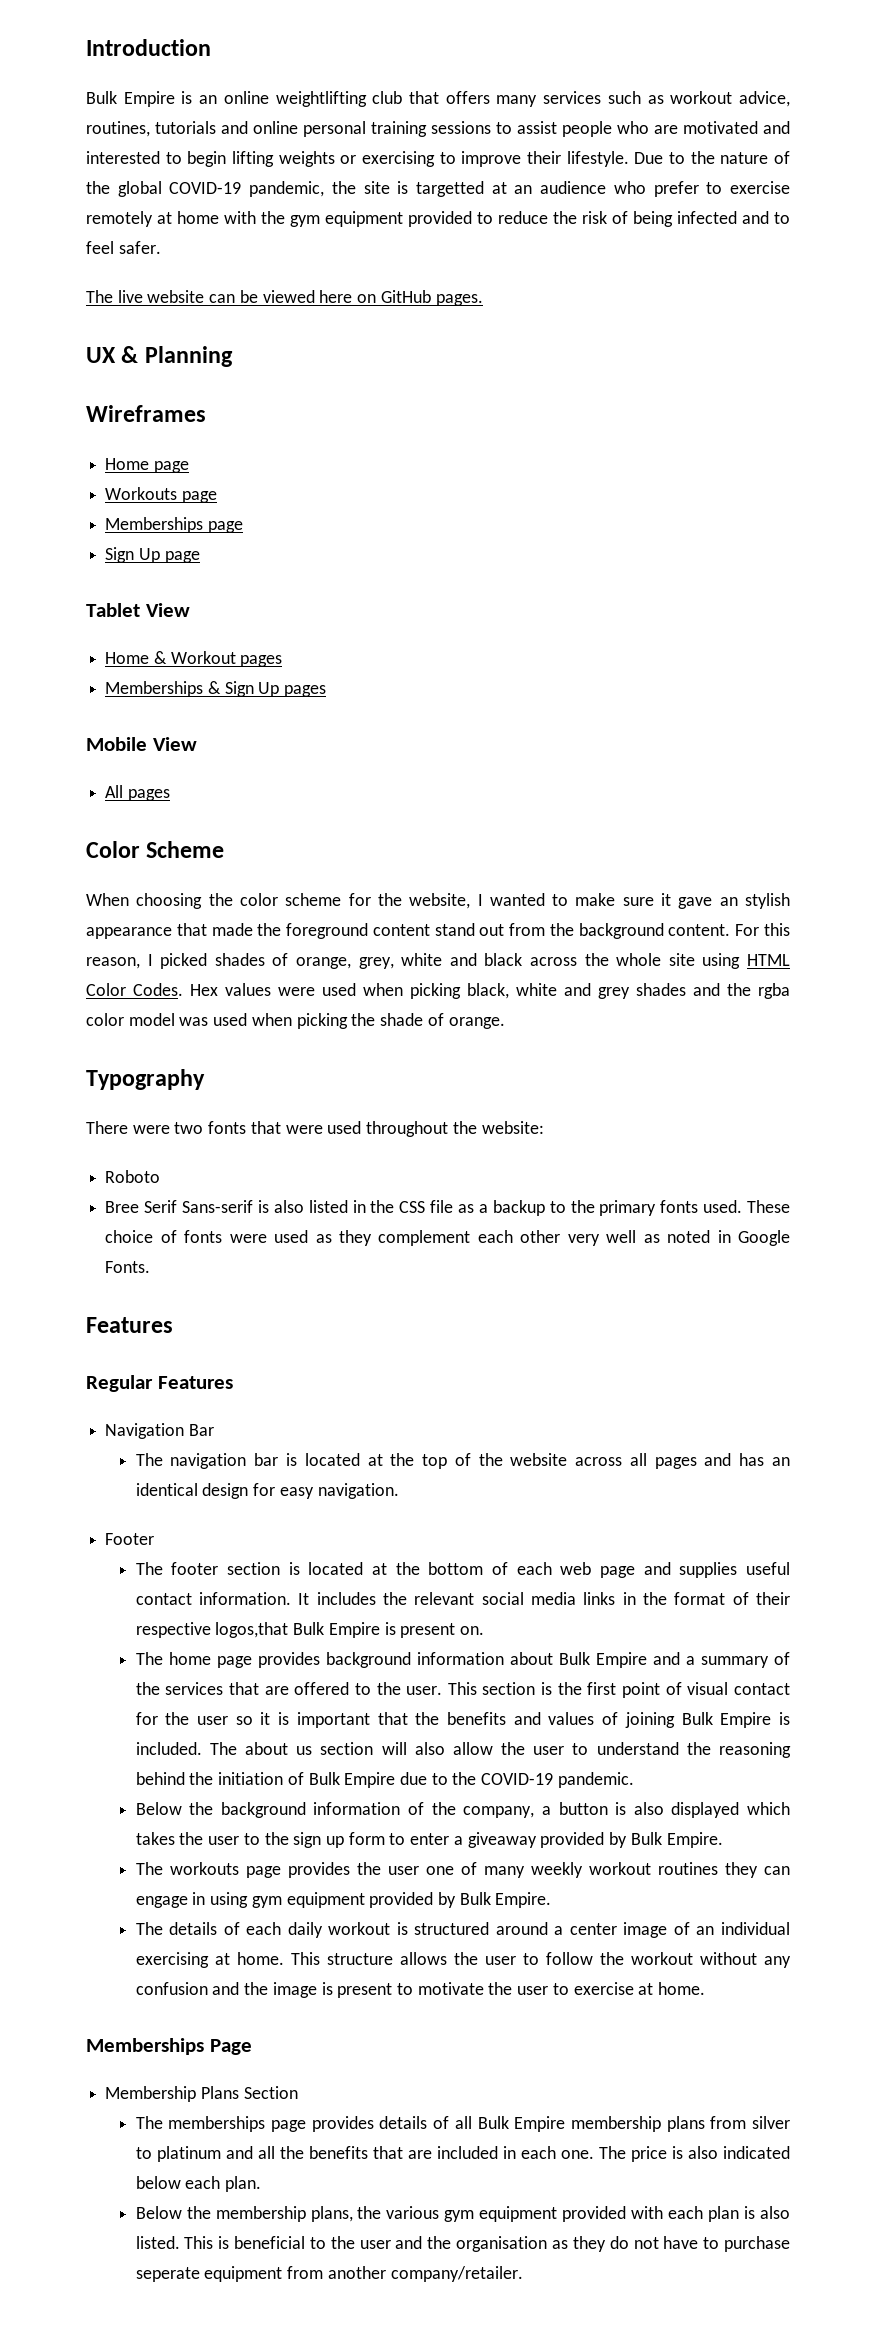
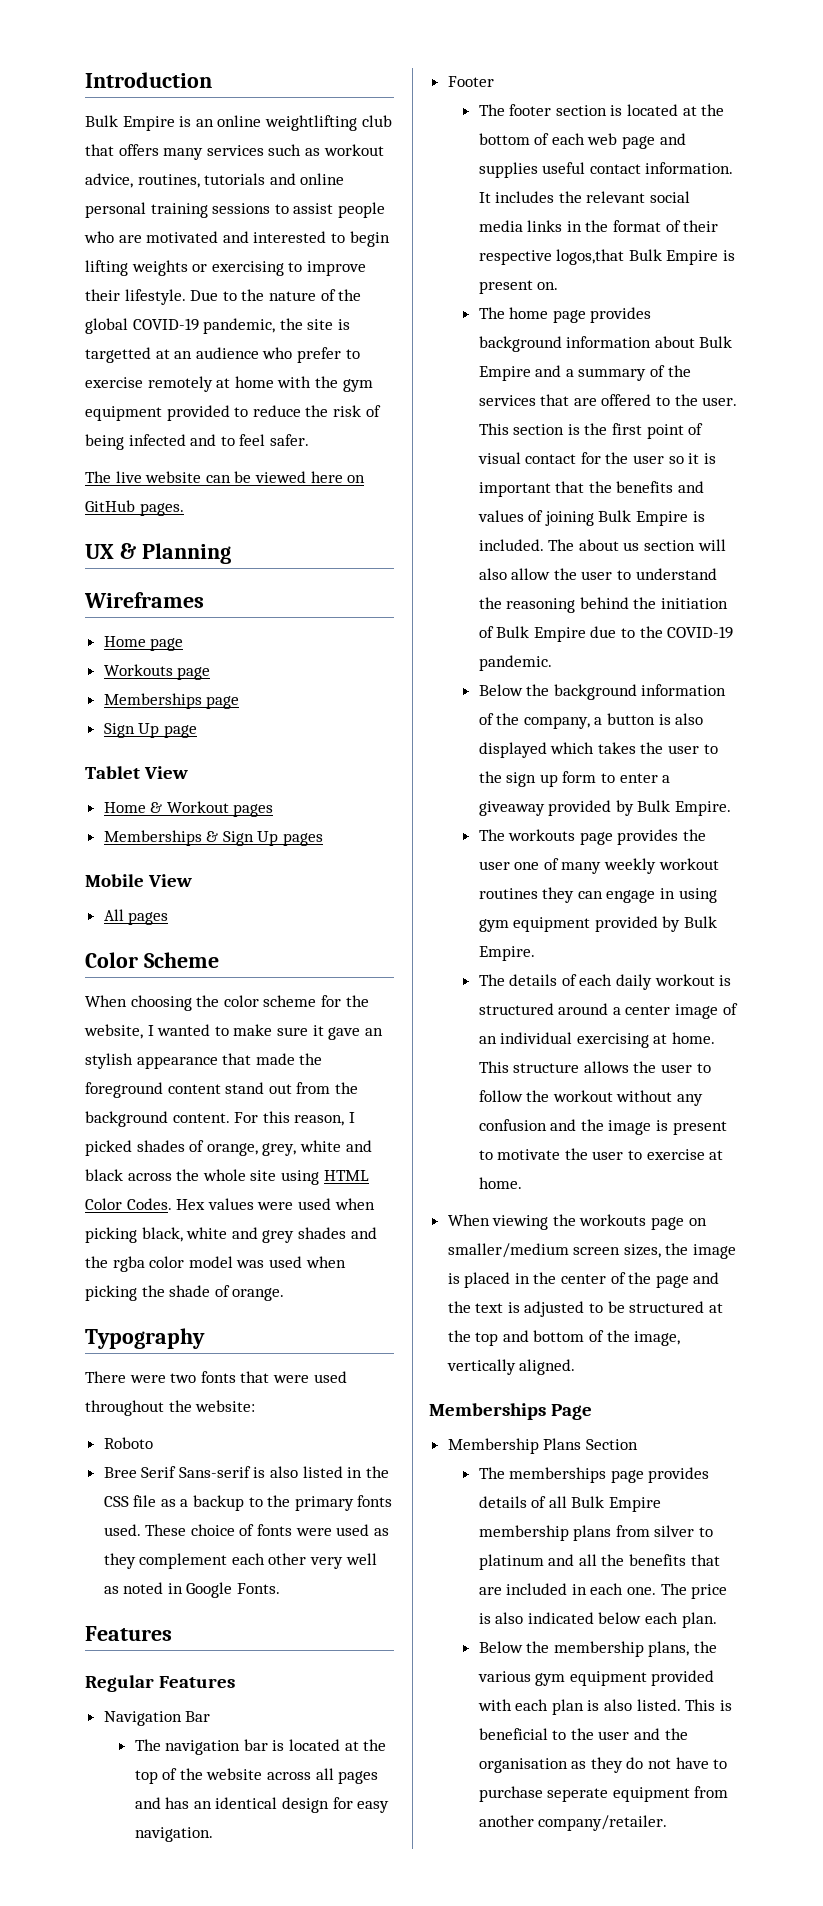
+ When viewing the workouts page on smaller/medium screen sizes, the image is placed in the center of the page and the text is adjusted to be structured at the top and bottom of the image, vertically aligned.

